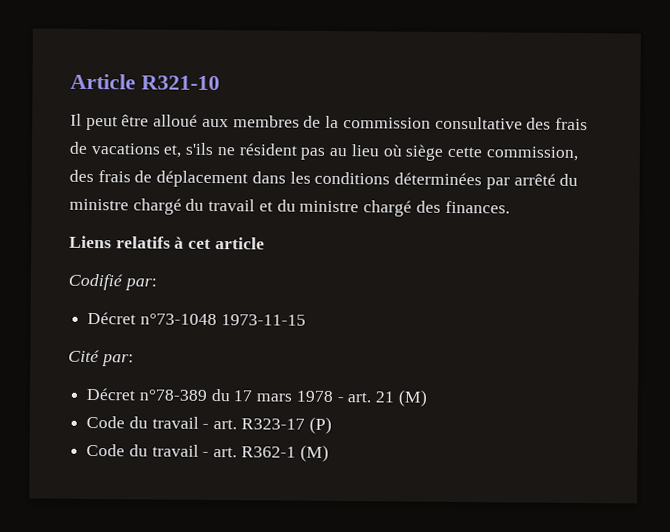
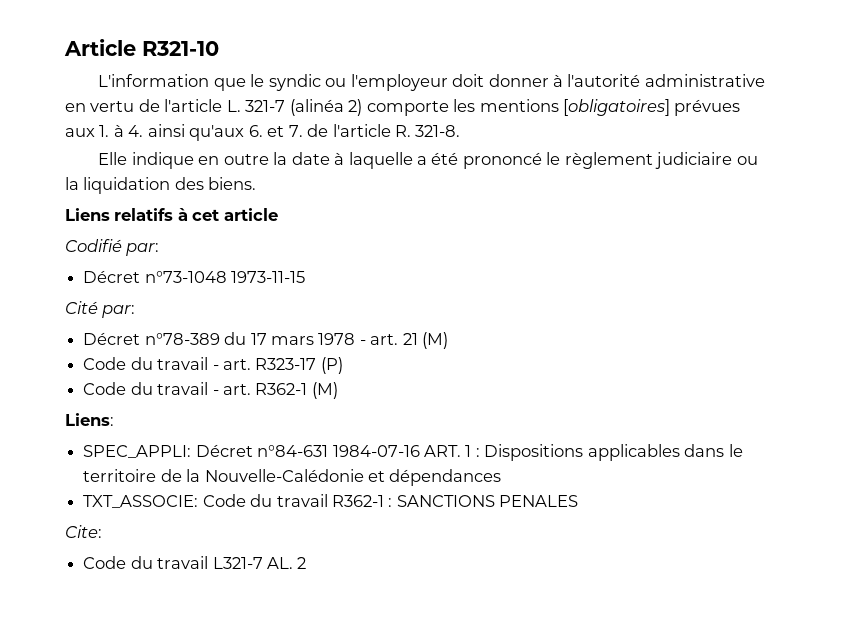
- Il peut être alloué aux membres de la commission consultative des frais de vacations et, s'ils ne résident pas au lieu où siège cette commission, des frais de déplacement dans les conditions déterminées par arrêté du ministre chargé du travail et du ministre chargé des finances.
+ L'information que le syndic ou l'employeur doit donner à l'autorité administrative en vertu de l'article L. 321-7 (alinéa 2) comporte les mentions [obligatoires] prévues aux 1. à 4. ainsi qu'aux 6. et 7. de l'article R. 321-8.
+ Elle indique en outre la date à laquelle a été prononcé le règlement judiciaire ou la liquidation des biens.
+ Liens:
+ SPEC_APPLI: Décret n°84-631 1984-07-16 ART. 1 : Dispositions applicables dans le territoire de la Nouvelle-Calédonie et dépendances
+ TXT_ASSOCIE: Code du travail R362-1 : SANCTIONS PENALES
+ Cite:
+ Code du travail L321-7 AL. 2

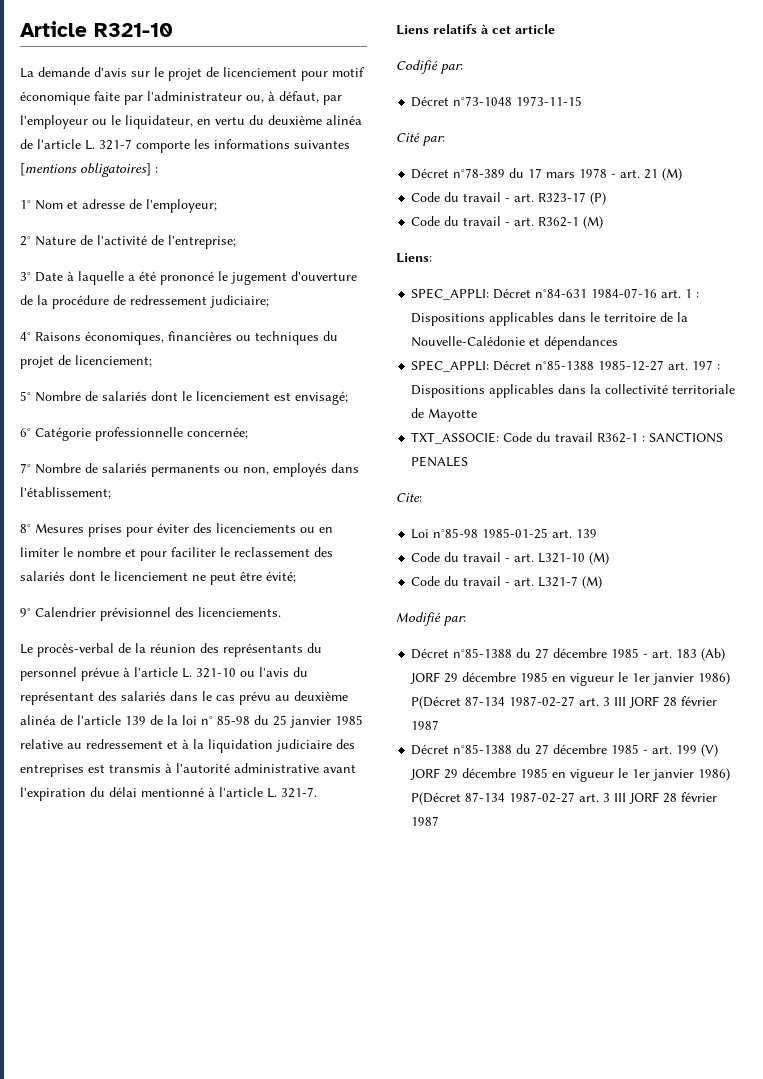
- L'information que le syndic ou l'employeur doit donner à l'autorité administrative en vertu de l'article L. 321-7 (alinéa 2) comporte les mentions [obligatoires] prévues aux 1. à 4. ainsi qu'aux 6. et 7. de l'article R. 321-8.
- Elle indique en outre la date à laquelle a été prononcé le règlement judiciaire ou la liquidation des biens.
+ La demande d'avis sur le projet de licenciement pour motif économique faite par l'administrateur ou, à défaut, par l'employeur ou le liquidateur, en vertu du deuxième alinéa de l'article L. 321-7 comporte les informations suivantes [mentions obligatoires] :
+ 1° Nom et adresse de l'employeur;
+ 2° Nature de l'activité de l'entreprise;
+ 3° Date à laquelle a été prononcé le jugement d'ouverture de la procédure de redressement judiciaire;
+ 4° Raisons économiques, financières ou techniques du projet de licenciement;
+ 5° Nombre de salariés dont le licenciement est envisagé;
+ 6° Catégorie professionnelle concernée;
+ 7° Nombre de salariés permanents ou non, employés dans l'établissement;
+ 8° Mesures prises pour éviter des licenciements ou en limiter le nombre et pour faciliter le reclassement des salariés dont le licenciement ne peut être évité;
+ 9° Calendrier prévisionnel des licenciements.
+ Le procès-verbal de la réunion des représentants du personnel prévue à l'article L. 321-10 ou l'avis du représentant des salariés dans le cas prévu au deuxième alinéa de l'article 139 de la loi n° 85-98 du 25 janvier 1985 relative au redressement et à la liquidation judiciaire des entreprises est transmis à l'autorité administrative avant l'expiration du délai mentionné à l'article L. 321-7.
- SPEC_APPLI: Décret n°84-631 1984-07-16 ART. 1 : Dispositions applicables dans le territoire de la Nouvelle-Calédonie et dépendances
+ SPEC_APPLI: Décret n°84-631 1984-07-16 art. 1 : Dispositions applicables dans le territoire de la Nouvelle-Calédonie et dépendances
+ SPEC_APPLI: Décret n°85-1388 1985-12-27 art. 197 : Dispositions applicables dans la collectivité territoriale de Mayotte
- Code du travail L321-7 AL. 2
+ Loi n°85-98 1985-01-25 art. 139
+ Code du travail - art. L321-10 (M)
+ Code du travail - art. L321-7 (M)
+ Modifié par:
+ Décret n°85-1388 du 27 décembre 1985 - art. 183 (Ab) JORF 29 décembre 1985 en vigueur le 1er janvier 1986) P(Décret 87-134 1987-02-27 art. 3 III JORF 28 février 1987
+ Décret n°85-1388 du 27 décembre 1985 - art. 199 (V) JORF 29 décembre 1985 en vigueur le 1er janvier 1986) P(Décret 87-134 1987-02-27 art. 3 III JORF 28 février 1987

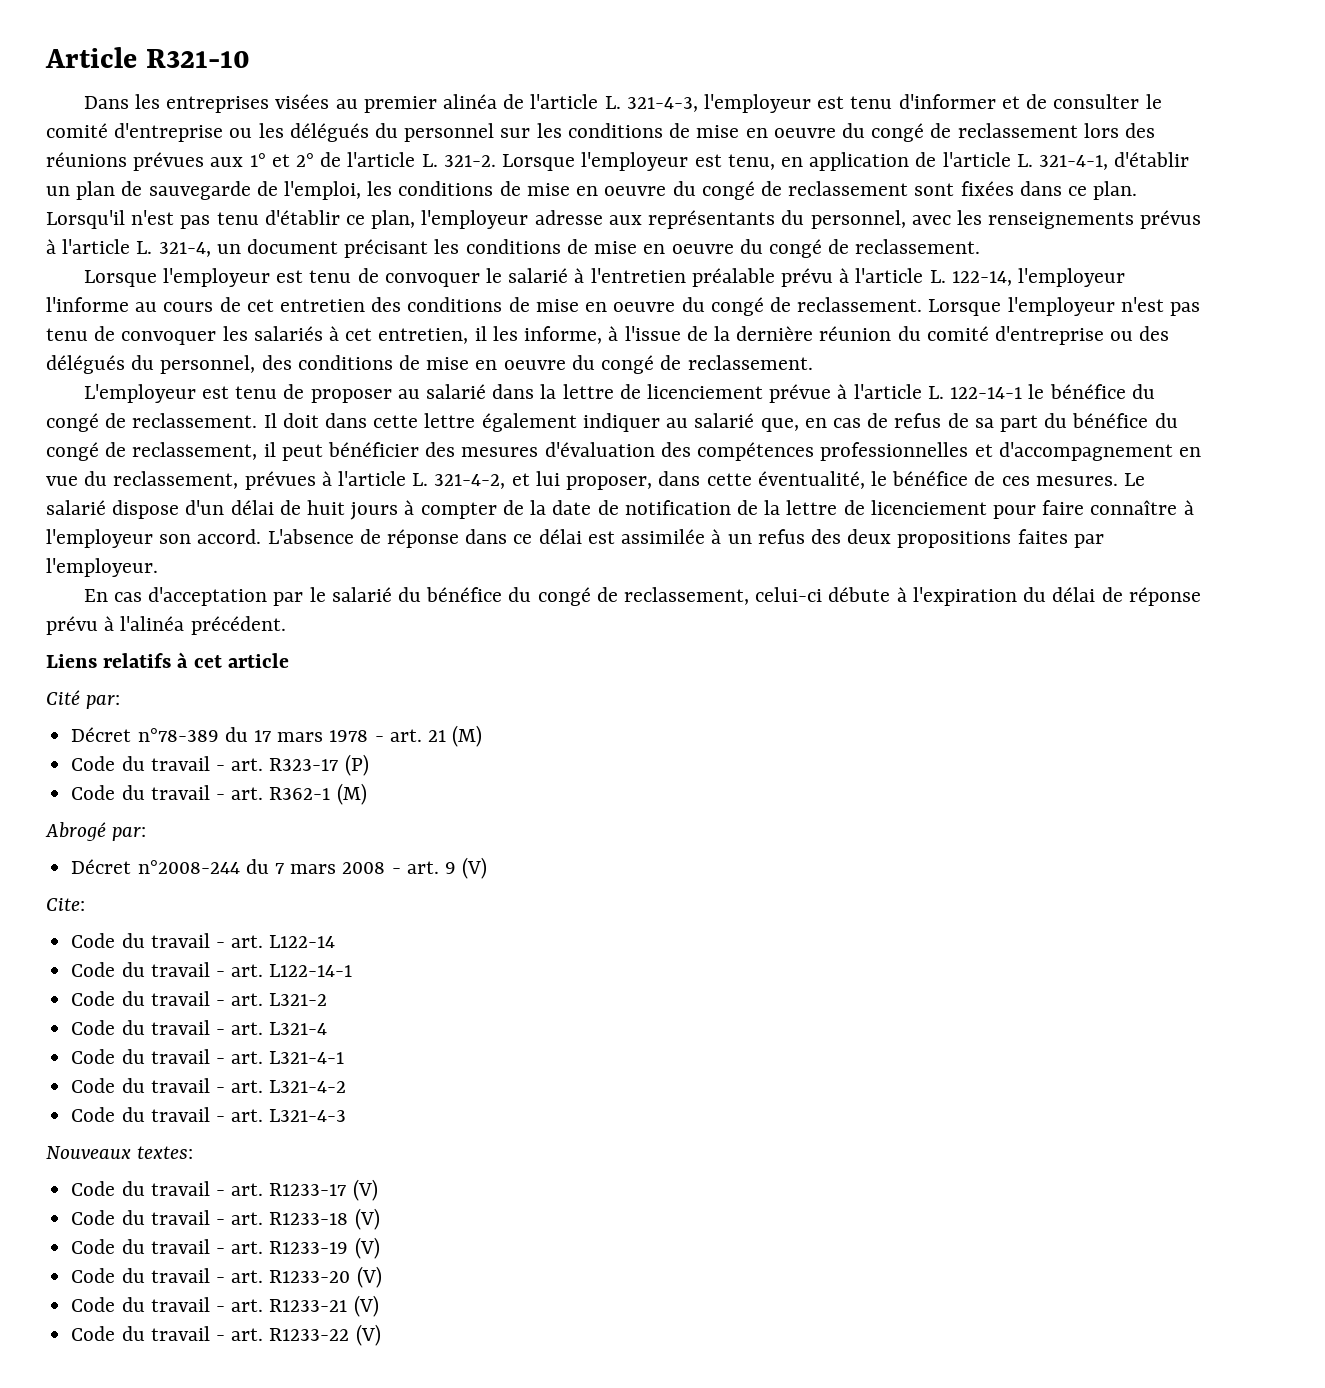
- La demande d'avis sur le projet de licenciement pour motif économique faite par l'administrateur ou, à défaut, par l'employeur ou le liquidateur, en vertu du deuxième alinéa de l'article L. 321-7 comporte les informations suivantes [mentions obligatoires] :
- 1° Nom et adresse de l'employeur;
- 2° Nature de l'activité de l'entreprise;
- 3° Date à laquelle a été prononcé le jugement d'ouverture de la procédure de redressement judiciaire;
- 4° Raisons économiques, financières ou techniques du projet de licenciement;
- 5° Nombre de salariés dont le licenciement est envisagé;
- 6° Catégorie professionnelle concernée;
- 7° Nombre de salariés permanents ou non, employés dans l'établissement;
- 8° Mesures prises pour éviter des licenciements ou en limiter le nombre et pour faciliter le reclassement des salariés dont le licenciement ne peut être évité;
- 9° Calendrier prévisionnel des licenciements.
- Le procès-verbal de la réunion des représentants du personnel prévue à l'article L. 321-10 ou l'avis du représentant des salariés dans le cas prévu au deuxième alinéa de l'article 139 de la loi n° 85-98 du 25 janvier 1985 relative au redressement et à la liquidation judiciaire des entreprises est transmis à l'autorité administrative avant l'expiration du délai mentionné à l'article L. 321-7.
+ Dans les entreprises visées au premier alinéa de l'article L. 321-4-3, l'employeur est tenu d'informer et de consulter le comité d'entreprise ou les délégués du personnel sur les conditions de mise en oeuvre du congé de reclassement lors des réunions prévues aux 1° et 2° de l'article L. 321-2. Lorsque l'employeur est tenu, en application de l'article L. 321-4-1, d'établir un plan de sauvegarde de l'emploi, les conditions de mise en oeuvre du congé de reclassement sont fixées dans ce plan. Lorsqu'il n'est pas tenu d'établir ce plan, l'employeur adresse aux représentants du personnel, avec les renseignements prévus à l'article L. 321-4, un document précisant les conditions de mise en oeuvre du congé de reclassement.
+ Lorsque l'employeur est tenu de convoquer le salarié à l'entretien préalable prévu à l'article L. 122-14, l'employeur l'informe au cours de cet entretien des conditions de mise en oeuvre du congé de reclassement. Lorsque l'employeur n'est pas tenu de convoquer les salariés à cet entretien, il les informe, à l'issue de la dernière réunion du comité d'entreprise ou des délégués du personnel, des conditions de mise en oeuvre du congé de reclassement.
+ L'employeur est tenu de proposer au salarié dans la lettre de licenciement prévue à l'article L. 122-14-1 le bénéfice du congé de reclassement. Il doit dans cette lettre également indiquer au salarié que, en cas de refus de sa part du bénéfice du congé de reclassement, il peut bénéficier des mesures d'évaluation des compétences professionnelles et d'accompagnement en vue du reclassement, prévues à l'article L. 321-4-2, et lui proposer, dans cette éventualité, le bénéfice de ces mesures. Le salarié dispose d'un délai de huit jours à compter de la date de notification de la lettre de licenciement pour faire connaître à l'employeur son accord. L'absence de réponse dans ce délai est assimilée à un refus des deux propositions faites par l'employeur.
+ En cas d'acceptation par le salarié du bénéfice du congé de reclassement, celui-ci débute à l'expiration du délai de réponse prévu à l'alinéa précédent.
- Codifié par:
- Décret n°73-1048 1973-11-15
- Liens:
- SPEC_APPLI: Décret n°84-631 1984-07-16 art. 1 : Dispositions applicables dans le territoire de la Nouvelle-Calédonie et dépendances
- SPEC_APPLI: Décret n°85-1388 1985-12-27 art. 197 : Dispositions applicables dans la collectivité territoriale de Mayotte
- TXT_ASSOCIE: Code du travail R362-1 : SANCTIONS PENALES
+ Abrogé par:
+ Décret n°2008-244 du 7 mars 2008 - art. 9 (V)
  Cite:
- Loi n°85-98 1985-01-25 art. 139
- Code du travail - art. L321-10 (M)
- Code du travail - art. L321-7 (M)
- Modifié par:
- Décret n°85-1388 du 27 décembre 1985 - art. 183 (Ab) JORF 29 décembre 1985 en vigueur le 1er janvier 1986) P(Décret 87-134 1987-02-27 art. 3 III JORF 28 février 1987
- Décret n°85-1388 du 27 décembre 1985 - art. 199 (V) JORF 29 décembre 1985 en vigueur le 1er janvier 1986) P(Décret 87-134 1987-02-27 art. 3 III JORF 28 février 1987
+ Code du travail - art. L122-14
+ Code du travail - art. L122-14-1
+ Code du travail - art. L321-2
+ Code du travail - art. L321-4
+ Code du travail - art. L321-4-1
+ Code du travail - art. L321-4-2
+ Code du travail - art. L321-4-3
+ Nouveaux textes:
+ Code du travail - art. R1233-17 (V)
+ Code du travail - art. R1233-18 (V)
+ Code du travail - art. R1233-19 (V)
+ Code du travail - art. R1233-20 (V)
+ Code du travail - art. R1233-21 (V)
+ Code du travail - art. R1233-22 (V)

